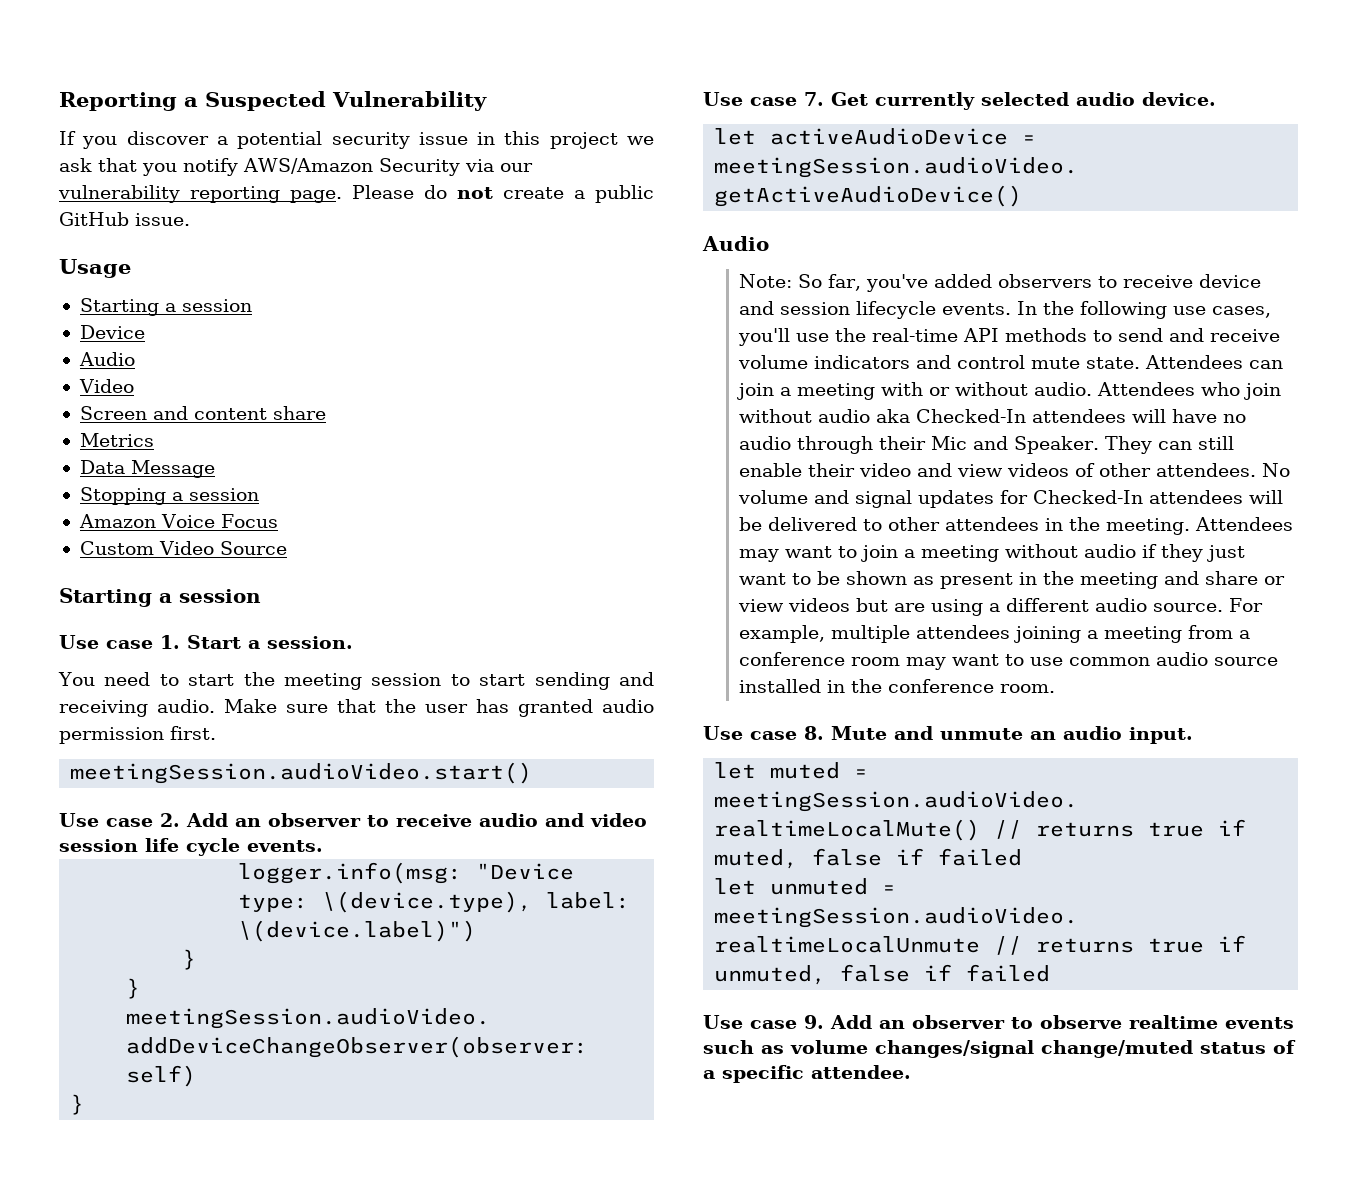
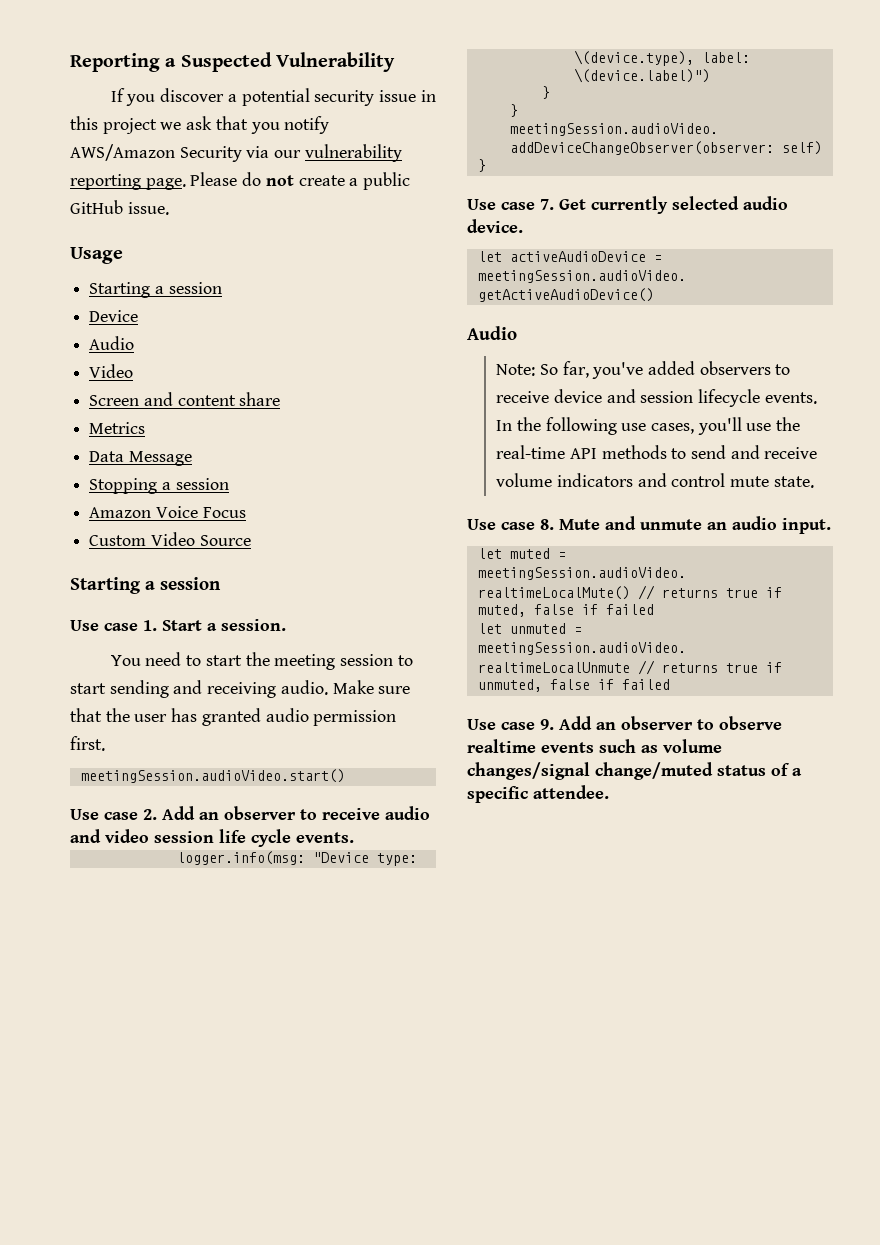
- Attendees can join a meeting with or without audio. Attendees who join without audio aka Checked-In attendees will have no audio through their Mic and Speaker. They can still enable their video and view videos of other attendees. No volume and signal updates for Checked-In attendees will be delivered to other attendees in the meeting. Attendees may want to join a meeting without audio if they just want to be shown as present in the meeting and share or view videos but are using a different audio source. For example, multiple attendees joining a meeting from a conference room may want to use common audio source installed in the conference room.

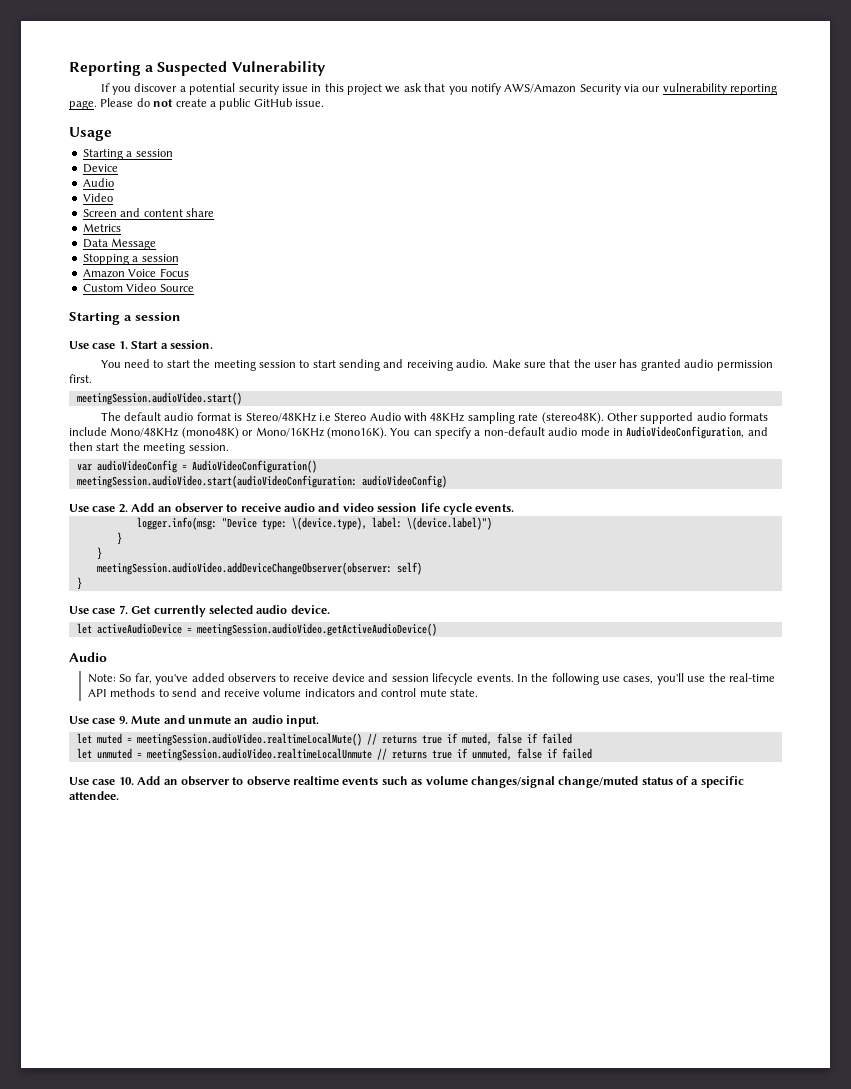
+ The default audio format is Stereo/48KHz i.e Stereo Audio with 48KHz sampling rate (stereo48K). Other supported audio formats include Mono/48KHz (mono48K) or Mono/16KHz (mono16K). You can specify a non-default audio mode in AudioVideoConfiguration, and then start the meeting session.
+ var audioVideoConfig = AudioVideoConfiguration()
+ meetingSession.audioVideo.start(audioVideoConfiguration: audioVideoConfig)
- Use case 8. Mute and unmute an audio input.
+ Use case 9. Mute and unmute an audio input.
- Use case 9. Add an observer to observe realtime events such as volume changes/signal change/muted status of a specific attendee.
+ Use case 10. Add an observer to observe realtime events such as volume changes/signal change/muted status of a specific attendee.

